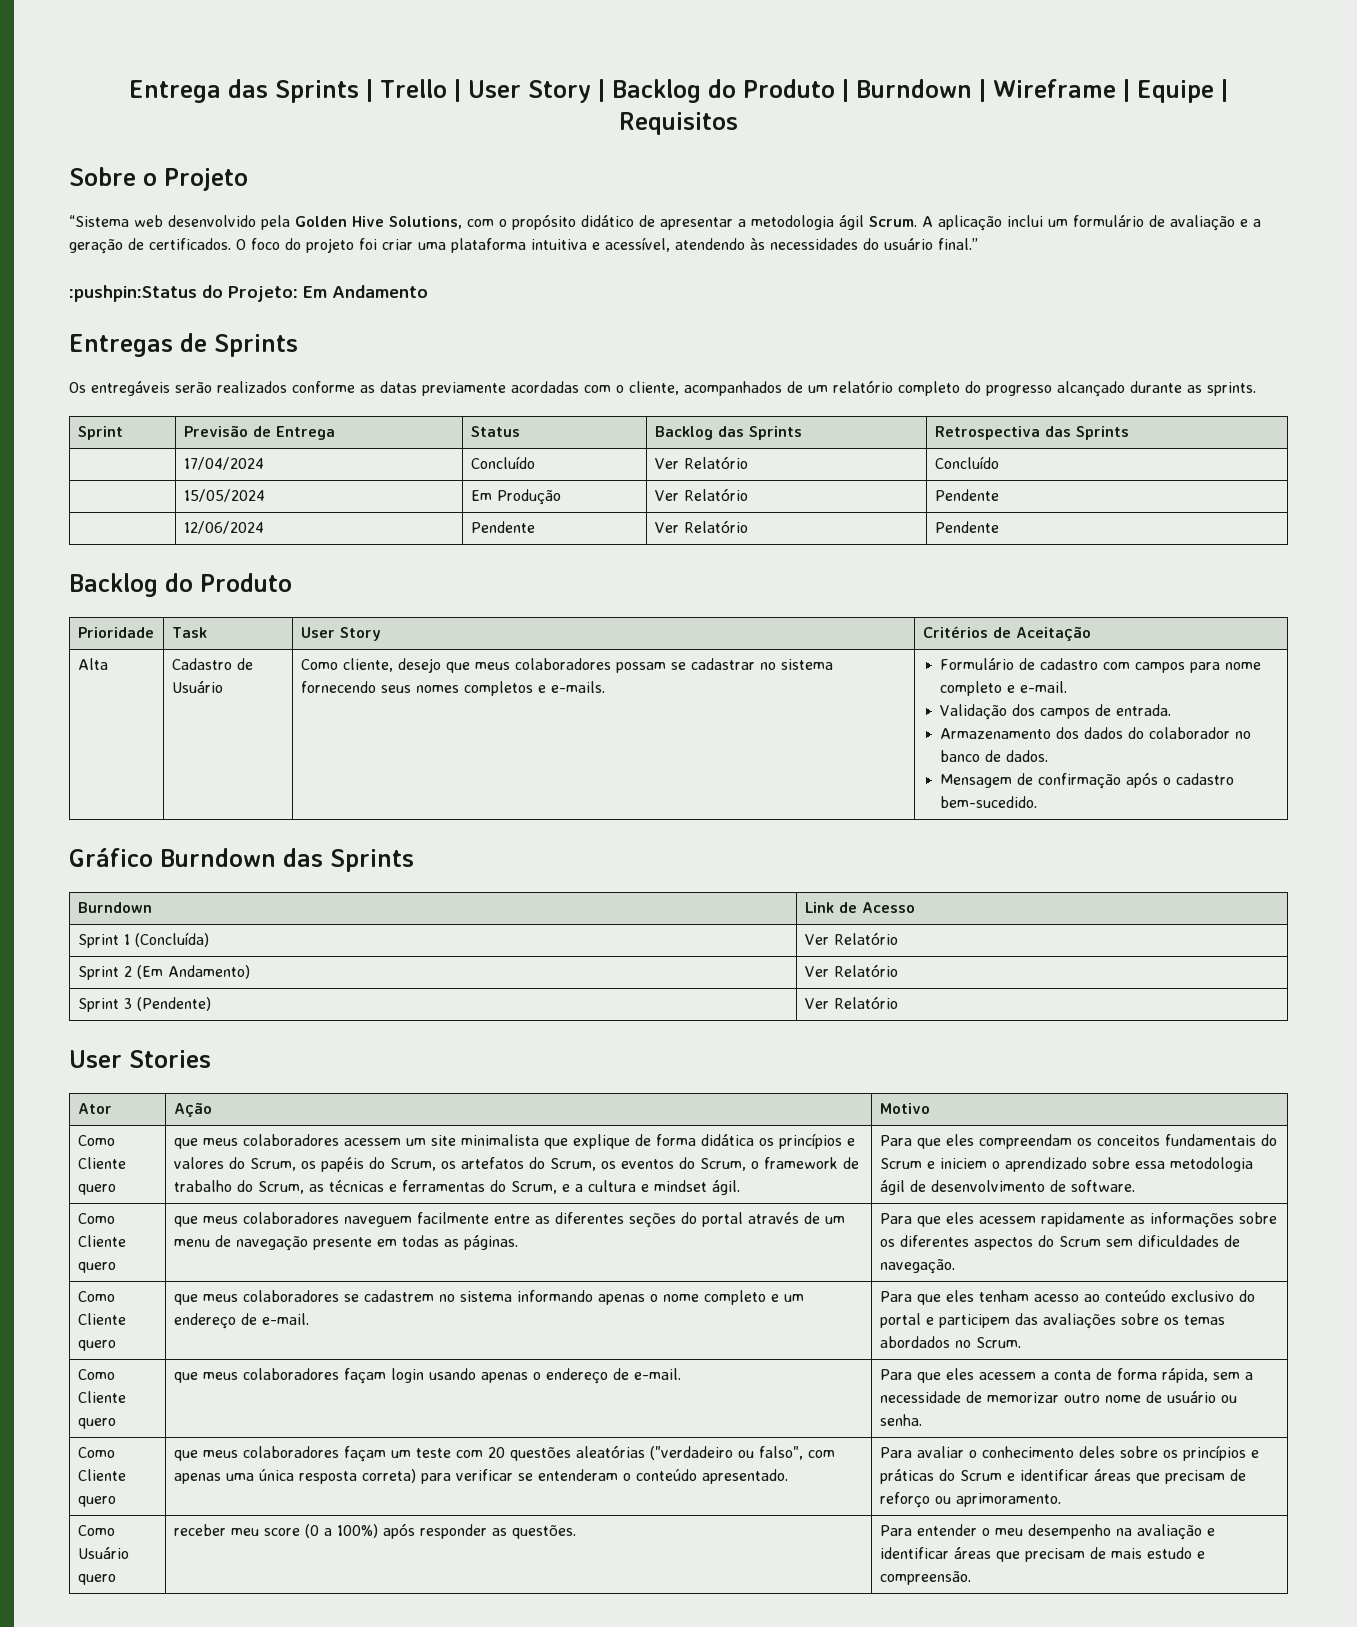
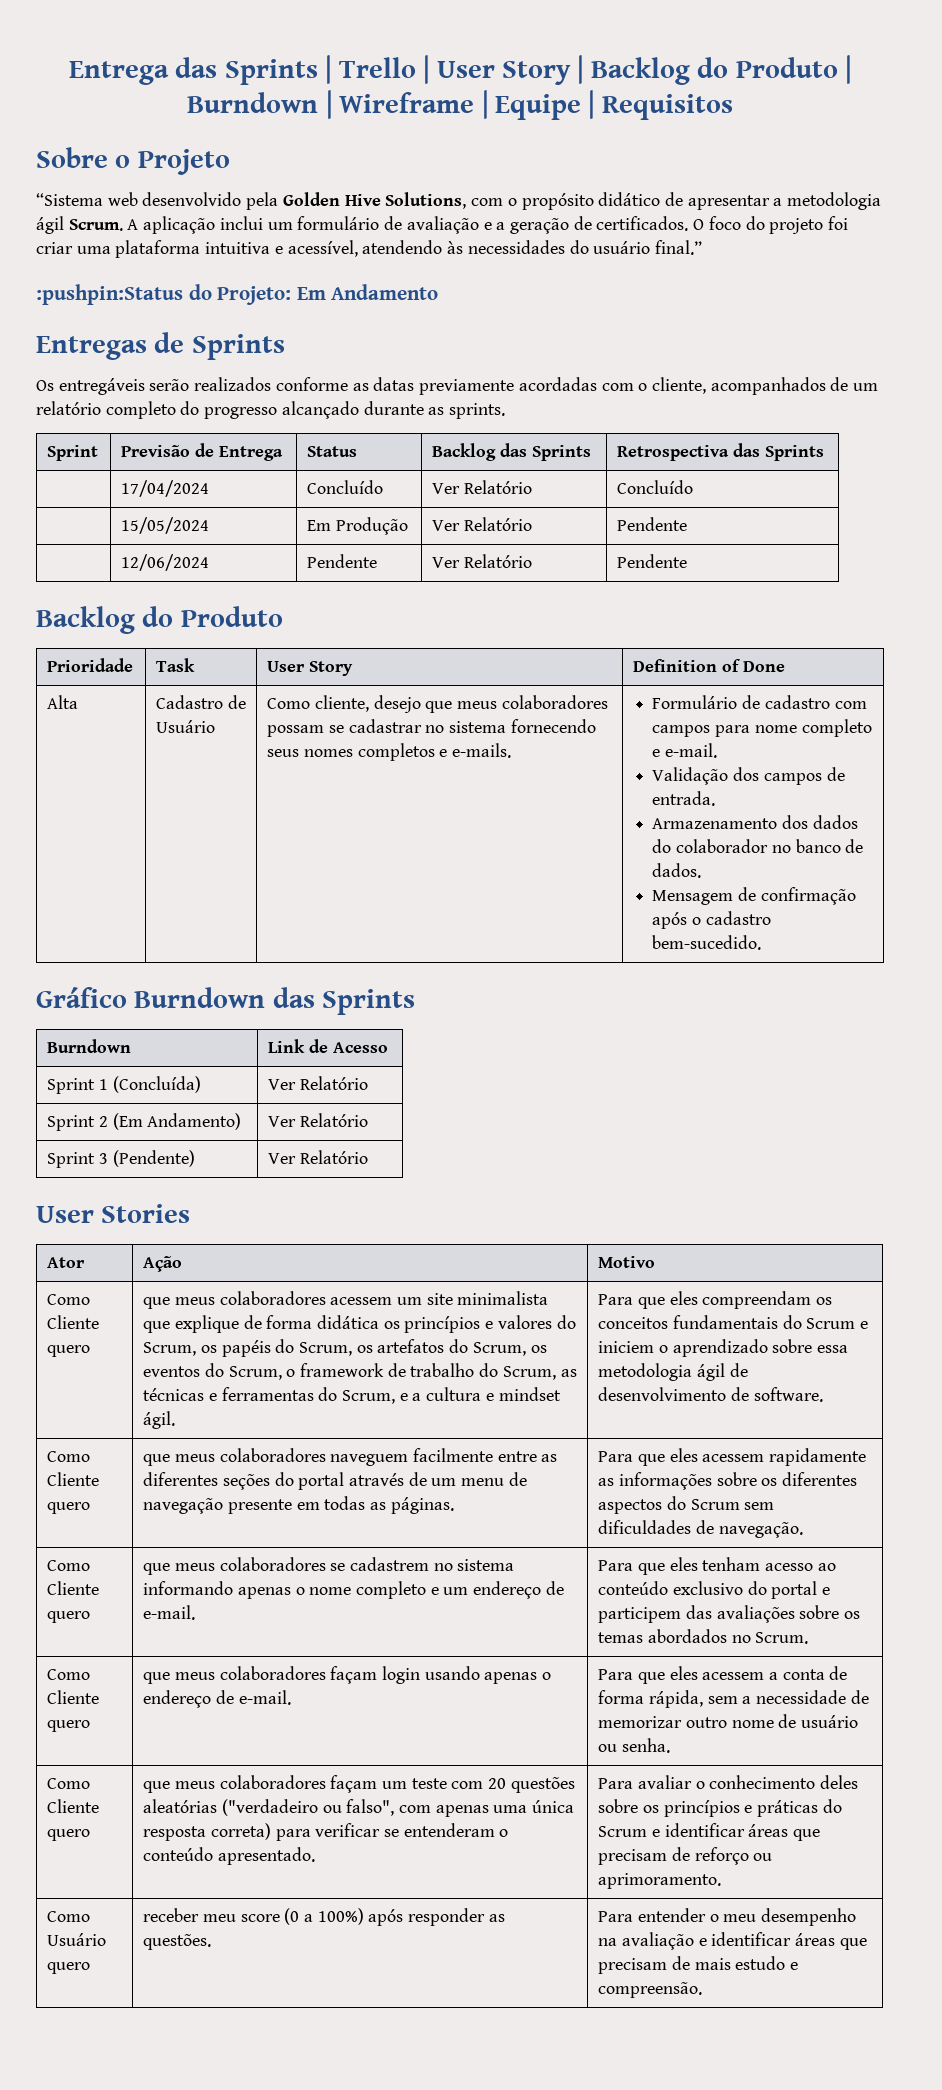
- Prioridade | Task | User Story | Critérios de Aceitação
+ Prioridade | Task | User Story | Definition of Done

